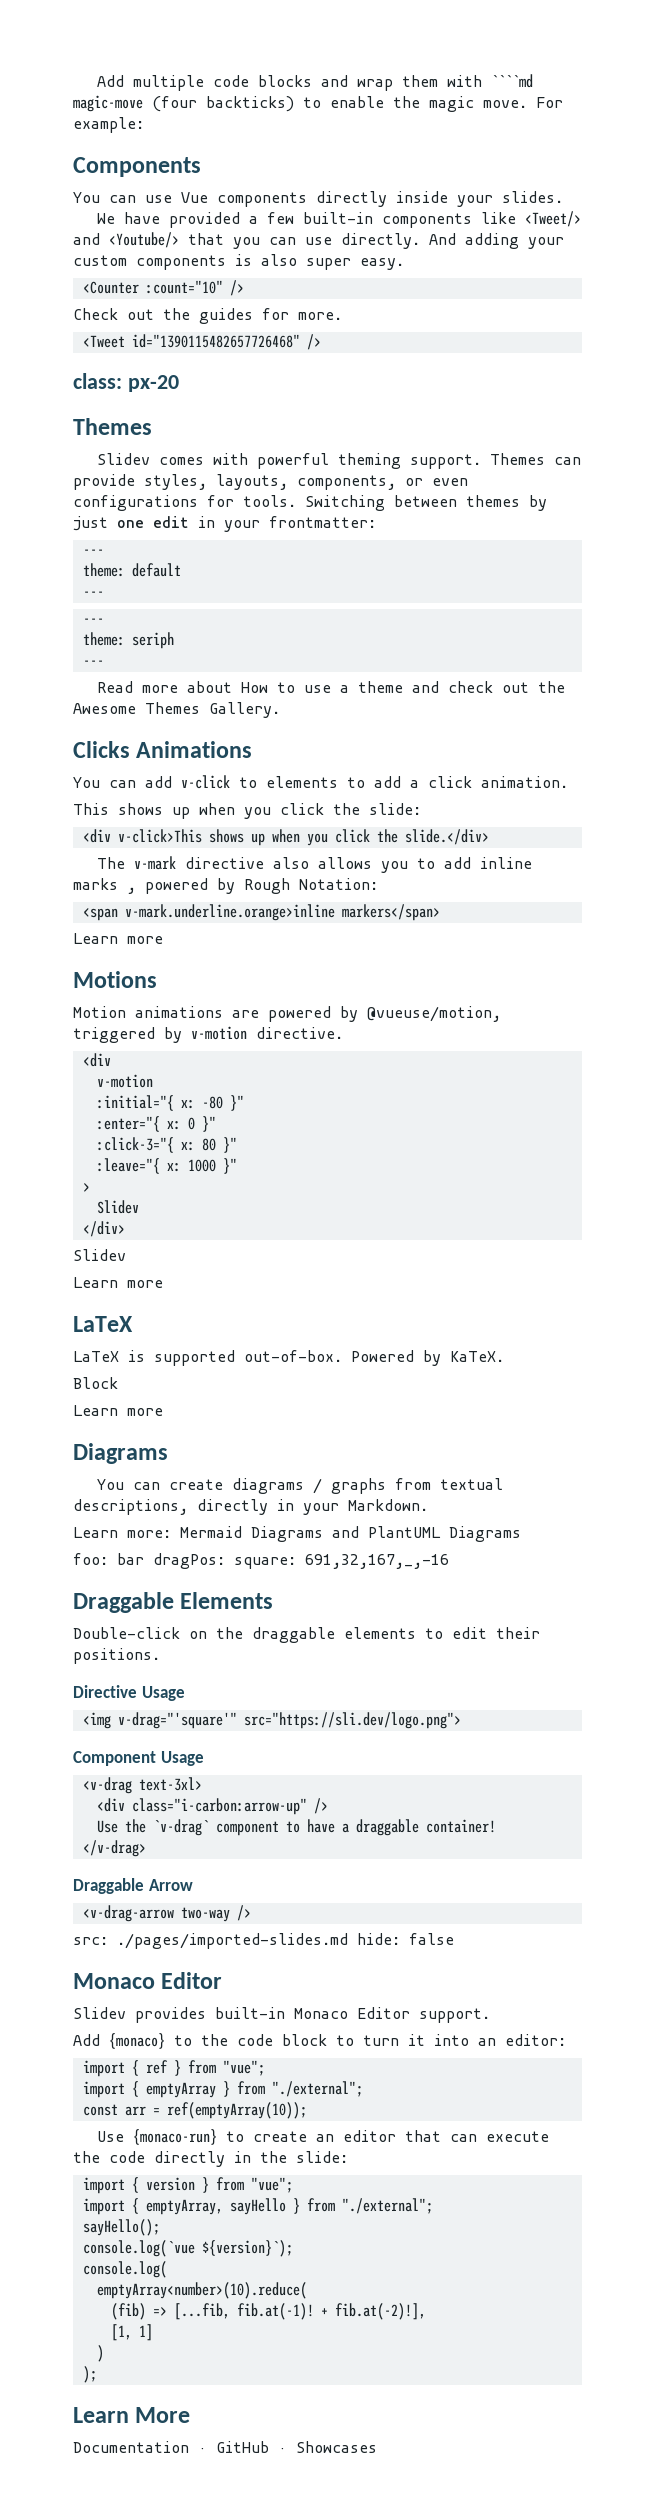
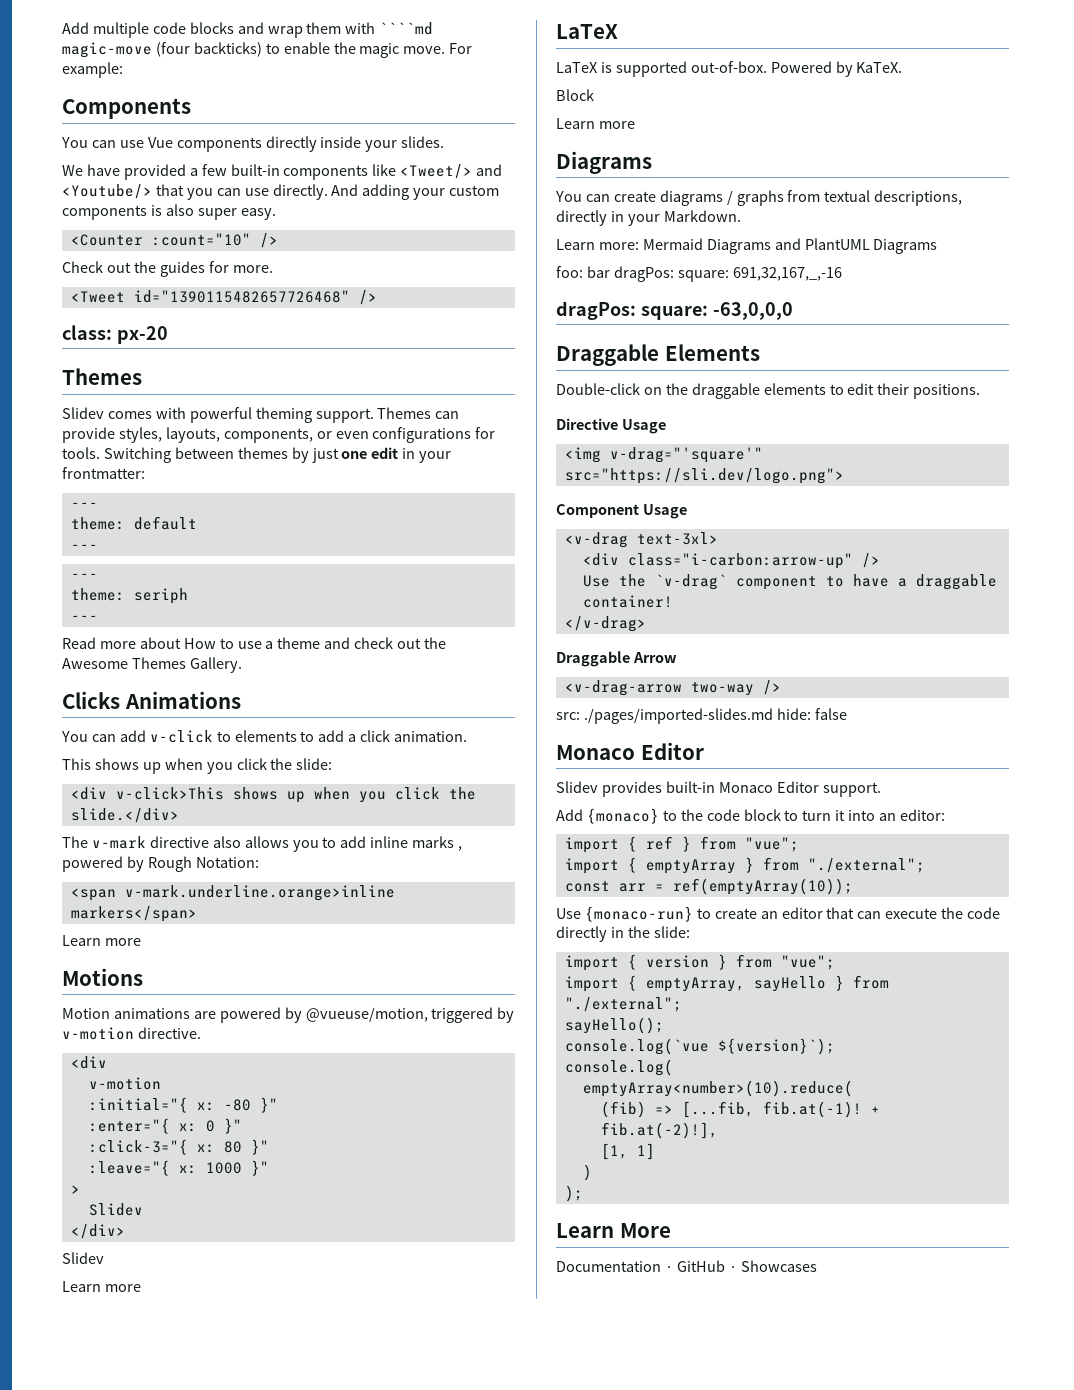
+ dragPos: square: -63,0,0,0

